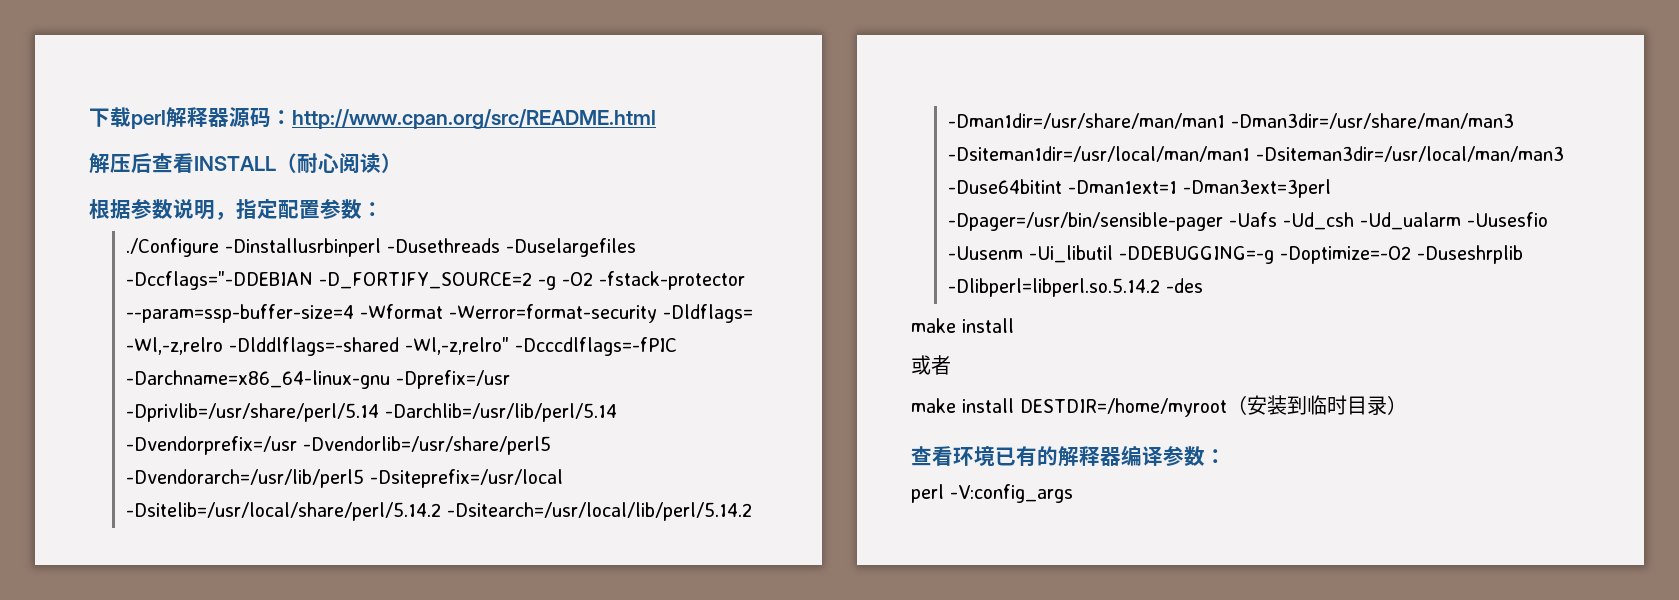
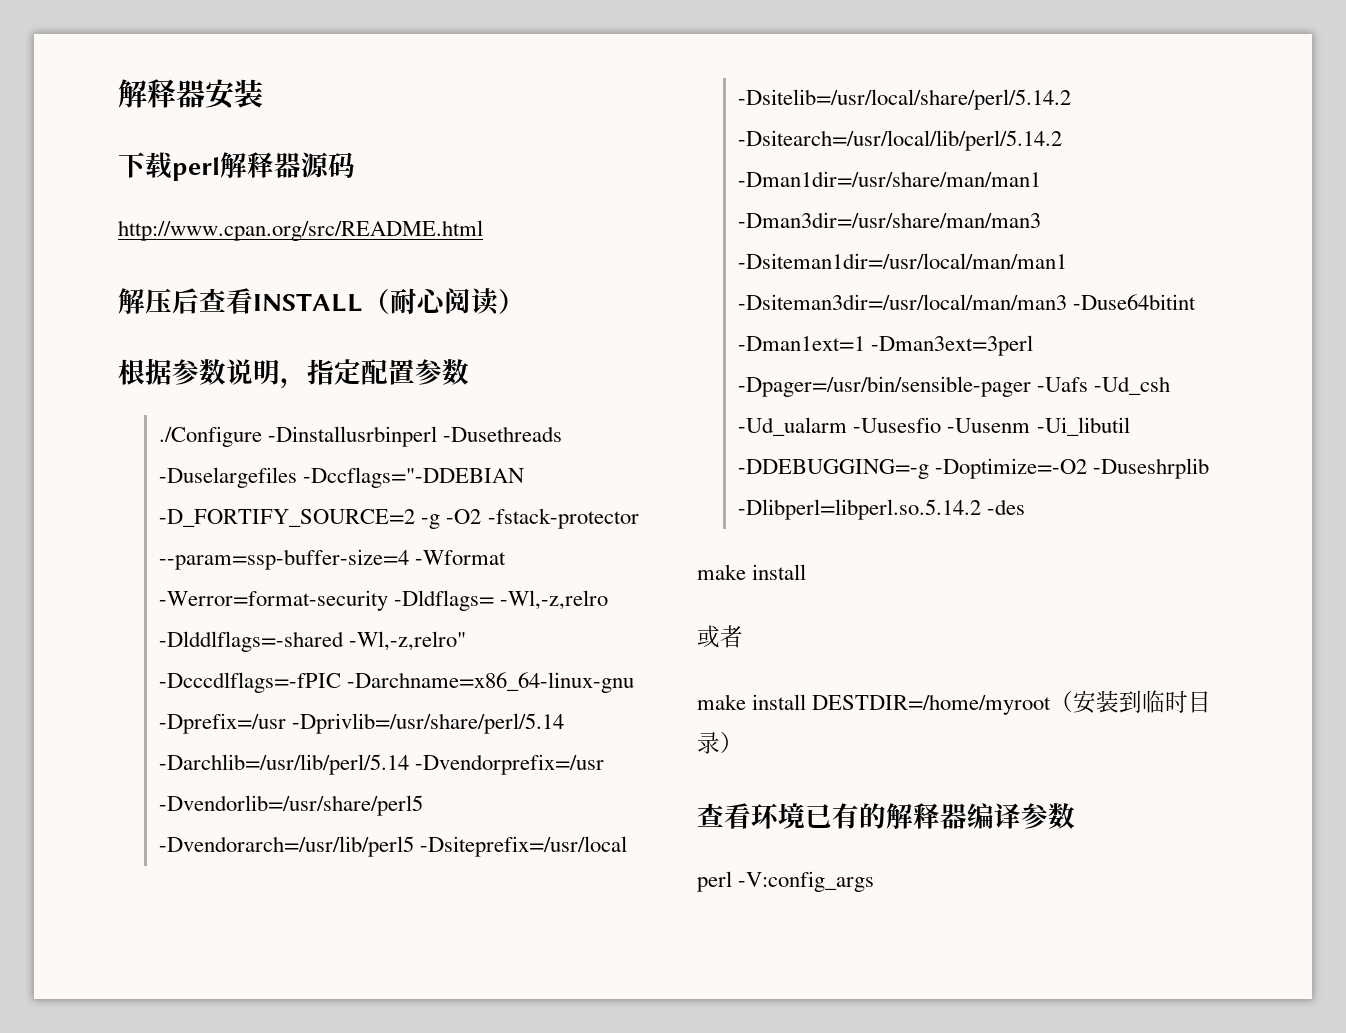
+ 解释器安装
- 下载perl解释器源码：http://www.cpan.org/src/README.html
+ 下载perl解释器源码
+ http://www.cpan.org/src/README.html
- 根据参数说明，指定配置参数：
+ 根据参数说明，指定配置参数
- 查看环境已有的解释器编译参数：
+ 查看环境已有的解释器编译参数

